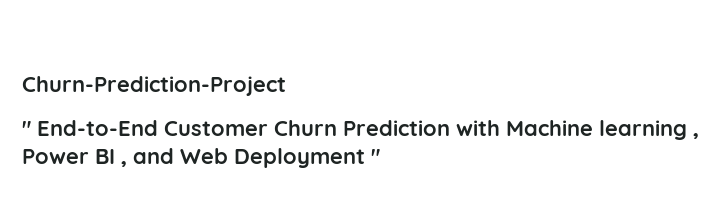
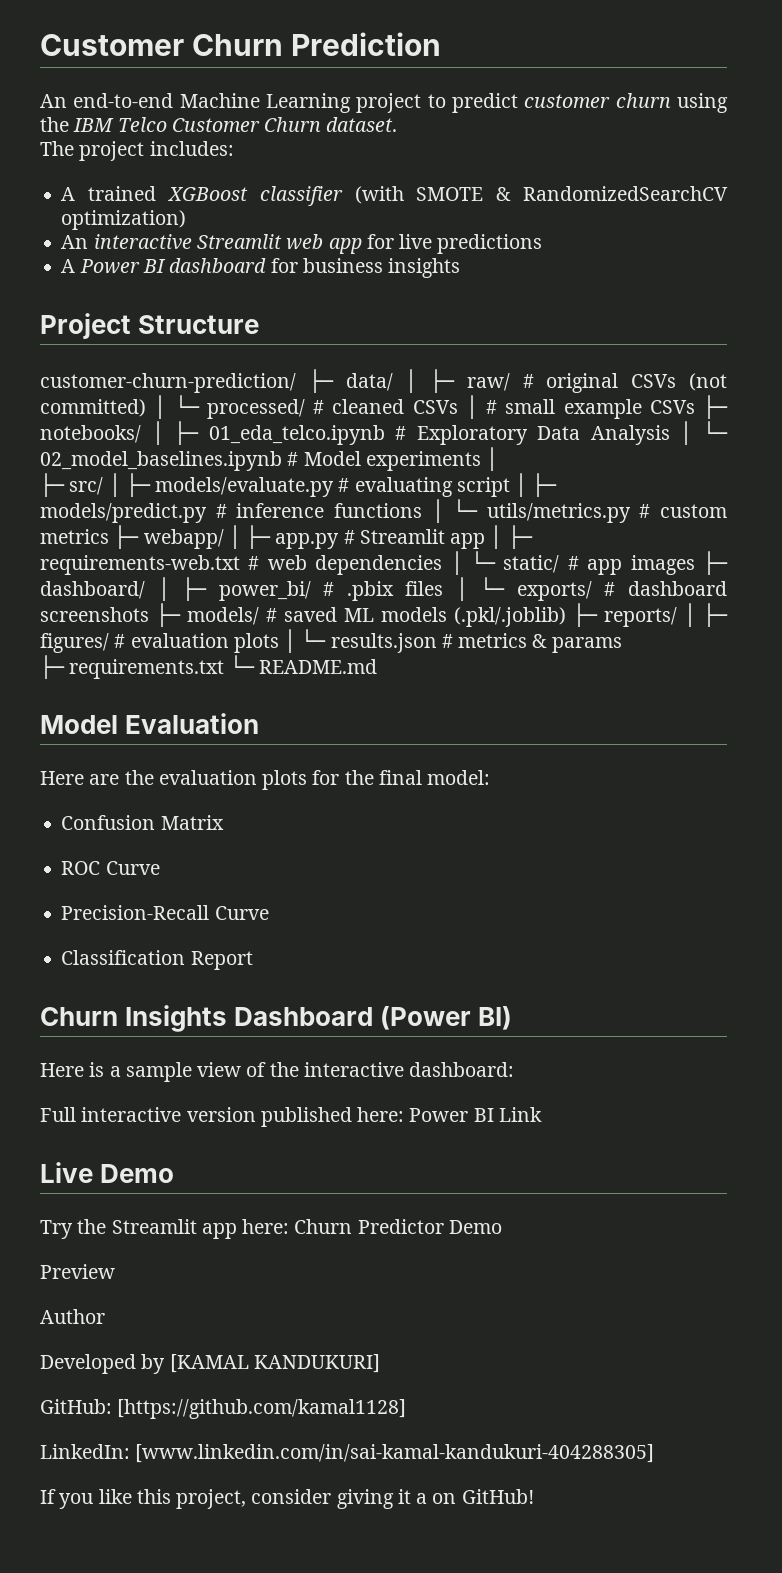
- Churn-Prediction-Project
- " End-to-End Customer Churn Prediction with Machine learning , Power BI , and Web Deployment "
+ Customer Churn Prediction
+ An end-to-end Machine Learning project to predict customer churn using the IBM Telco Customer Churn dataset.
+ The project includes:
+ A trained XGBoost classifier (with SMOTE & RandomizedSearchCV optimization)
+ An interactive Streamlit web app for live predictions
+ A Power BI dashboard for business insights
+ Project Structure
+ customer-churn-prediction/ ├─ data/ │ ├─ raw/ # original CSVs (not committed) │ └─ processed/ # cleaned CSVs │ # small example CSVs ├─ notebooks/ │ ├─ 01_eda_telco.ipynb # Exploratory Data Analysis │ └─ 02_model_baselines.ipynb # Model experiments │
+ ├─ src/ │ ├─ models/evaluate.py # evaluating script │ ├─ models/predict.py # inference functions │ └─ utils/metrics.py # custom metrics ├─ webapp/ │ ├─ app.py # Streamlit app │ ├─ requirements-web.txt # web dependencies │ └─ static/ # app images ├─ dashboard/ │ ├─ power_bi/ # .pbix files │ └─ exports/ # dashboard screenshots ├─ models/ # saved ML models (.pkl/.joblib) ├─ reports/ │ ├─ figures/ # evaluation plots │ └─ results.json # metrics & params
+ ├─ requirements.txt └─ README.md
+ Model Evaluation
+ Here are the evaluation plots for the final model:
+ Confusion Matrix
+ ROC Curve
+ Precision-Recall Curve
+ Classification Report
+ Churn Insights Dashboard (Power BI)
+ Here is a sample view of the interactive dashboard:
+ Full interactive version published here: Power BI Link
+ Live Demo
+ Try the Streamlit app here: Churn Predictor Demo
+ Preview
+ Author
+ Developed by [KAMAL KANDUKURI]
+ GitHub: [https://github.com/kamal1128]
+ LinkedIn: [www.linkedin.com/in/sai-kamal-kandukuri-404288305]
+ If you like this project, consider giving it a on GitHub!

